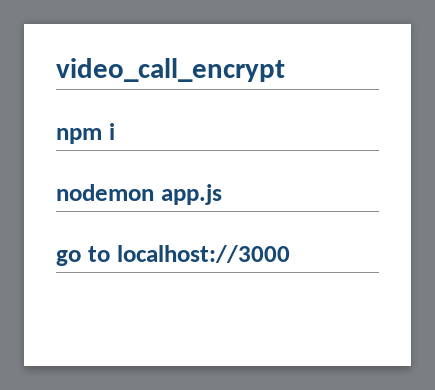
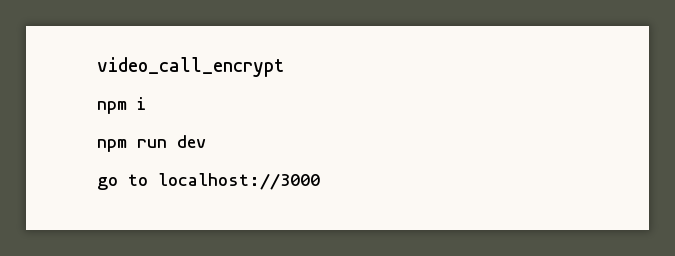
- nodemon app.js
+ npm run dev

